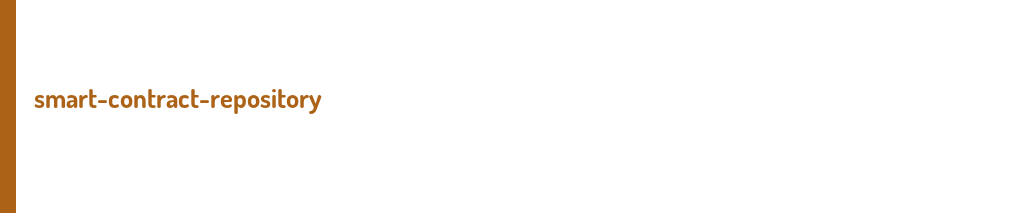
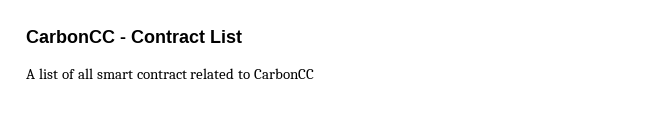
- smart-contract-repository
+ CarbonCC - Contract List
+ A list of all smart contract related to CarbonCC

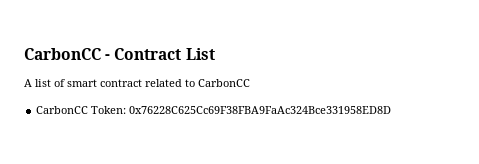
- A list of all smart contract related to CarbonCC
+ A list of smart contract related to CarbonCC
+ CarbonCC Token: 0x76228C625Cc69F38FBA9FaAc324Bce331958ED8D

